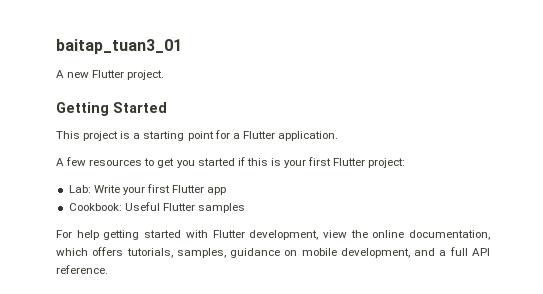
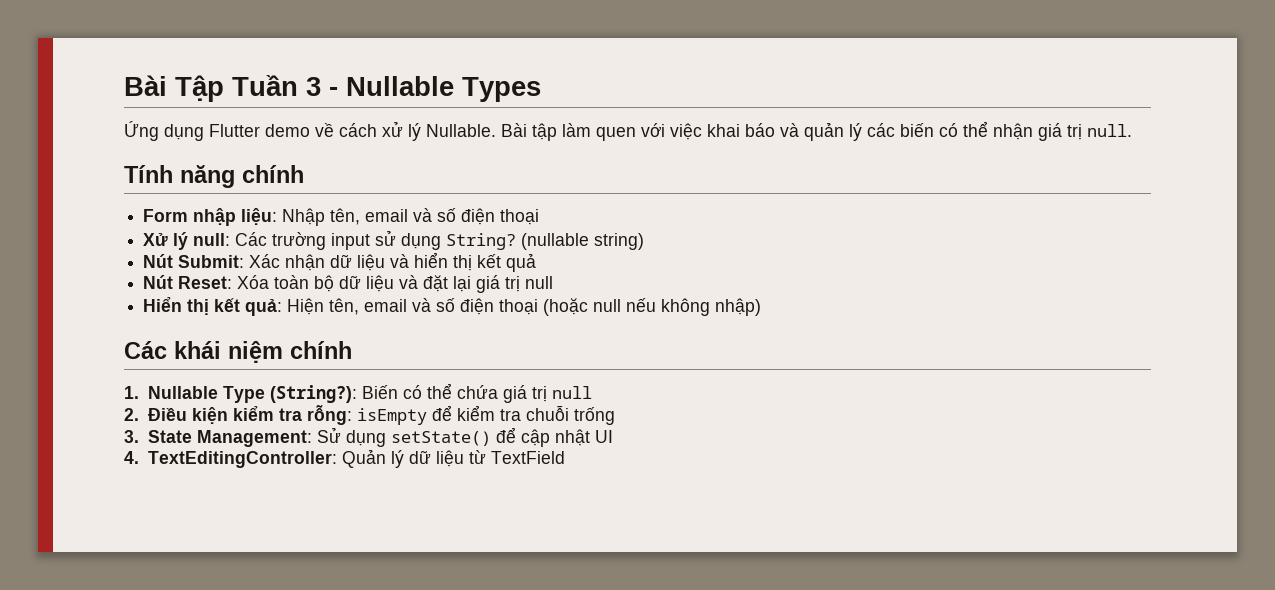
- baitap_tuan3_01
- A new Flutter project.
- Getting Started
- This project is a starting point for a Flutter application.
- A few resources to get you started if this is your first Flutter project:
- Lab: Write your first Flutter app
- Cookbook: Useful Flutter samples
- For help getting started with Flutter development, view the online documentation, which offers tutorials, samples, guidance on mobile development, and a full API reference.
+ Bài Tập Tuần 3 - Nullable Types
+ Ứng dụng Flutter demo về cách xử lý Nullable. Bài tập làm quen với việc khai báo và quản lý các biến có thể nhận giá trị null.
+ Tính năng chính
+ Form nhập liệu: Nhập tên, email và số điện thoại
+ Xử lý null: Các trường input sử dụng String? (nullable string)
+ Nút Submit: Xác nhận dữ liệu và hiển thị kết quả
+ Nút Reset: Xóa toàn bộ dữ liệu và đặt lại giá trị null
+ Hiển thị kết quả: Hiện tên, email và số điện thoại (hoặc null nếu không nhập)
+ Các khái niệm chính
+ 1. Nullable Type (String?): Biến có thể chứa giá trị null
+ 2. Điều kiện kiểm tra rỗng: isEmpty để kiểm tra chuỗi trống
+ 3. State Management: Sử dụng setState() để cập nhật UI
+ 4. TextEditingController: Quản lý dữ liệu từ TextField

